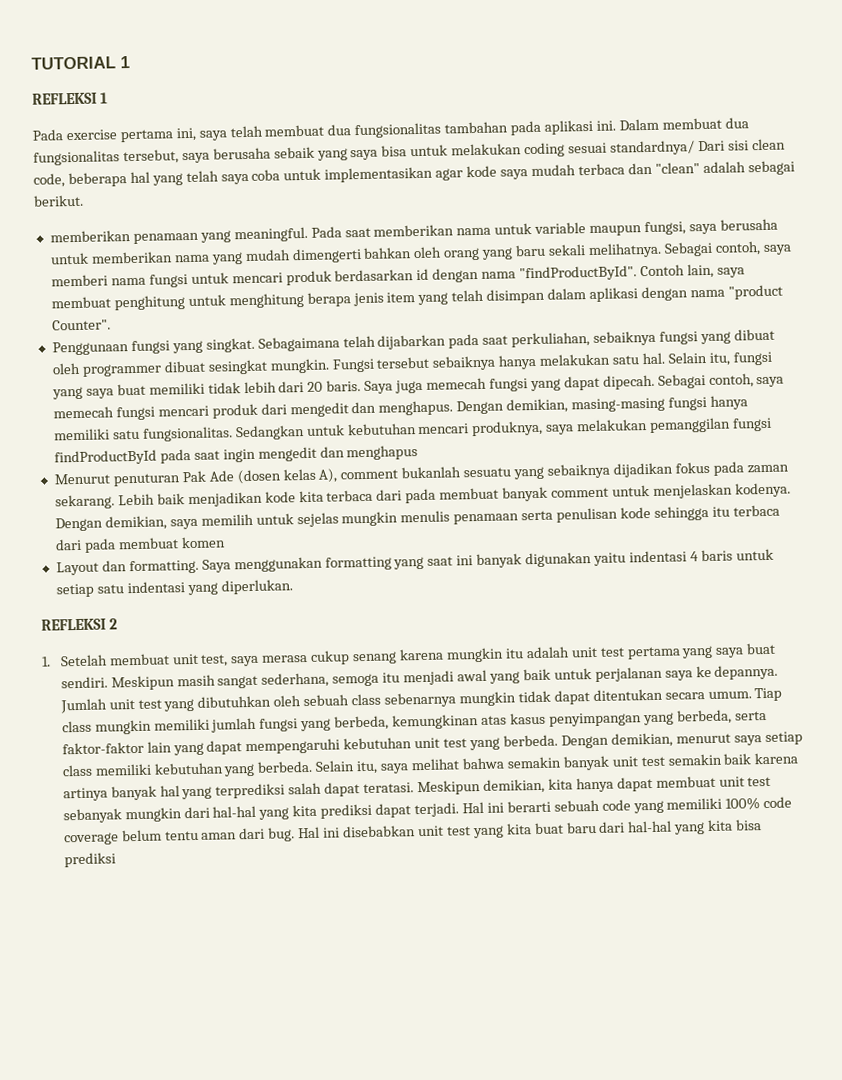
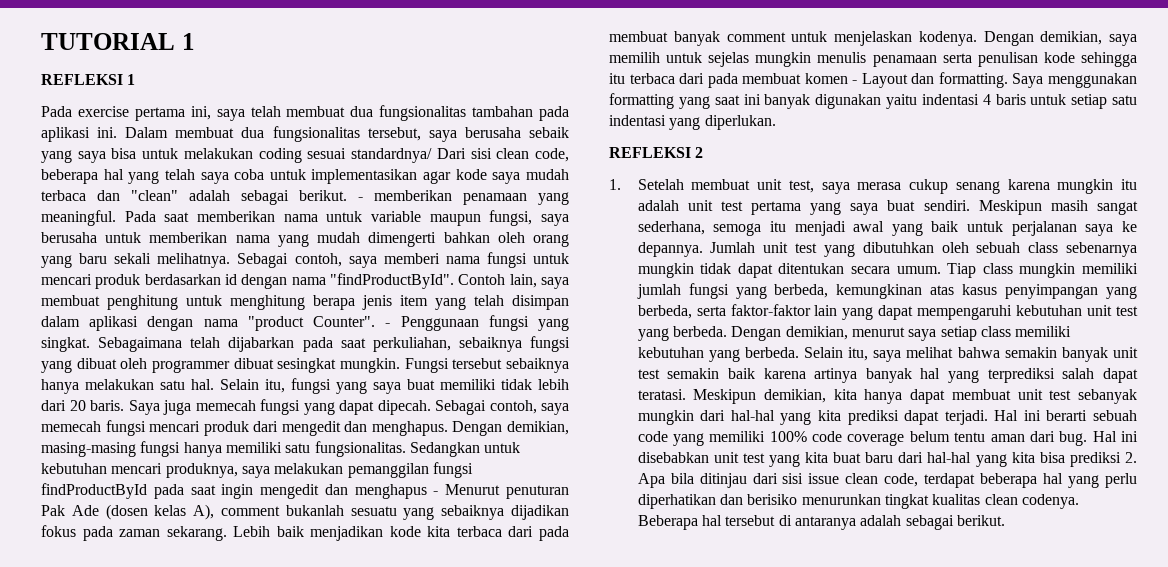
- Dalam membuat dua fungsionalitas tersebut, saya berusaha sebaik yang saya bisa untuk melakukan coding sesuai standardnya/ Dari sisi clean code, beberapa hal yang telah saya coba untuk implementasikan agar kode saya mudah terbaca dan "clean" adalah sebagai berikut.
- memberikan penamaan yang meaningful.
+ Dalam membuat dua fungsionalitas tersebut, saya berusaha sebaik yang saya bisa untuk melakukan coding sesuai standardnya/ Dari sisi clean code, beberapa hal yang telah saya coba untuk implementasikan agar kode saya mudah terbaca dan "clean" adalah sebagai berikut. - memberikan penamaan yang meaningful.
- Contoh lain, saya membuat penghitung untuk menghitung berapa jenis item yang telah disimpan dalam aplikasi dengan nama "product Counter".
- Penggunaan fungsi yang singkat.
+ Contoh lain, saya membuat penghitung untuk menghitung berapa jenis item yang telah disimpan dalam aplikasi dengan nama "product Counter". - Penggunaan fungsi yang singkat.
- Sedangkan untuk kebutuhan mencari produknya, saya melakukan pemanggilan fungsi findProductById pada saat ingin mengedit dan menghapus
- Menurut penuturan Pak Ade (dosen kelas A), comment bukanlah sesuatu yang sebaiknya dijadikan fokus pada zaman sekarang.
+ Sedangkan untuk kebutuhan mencari produknya, saya melakukan pemanggilan fungsi findProductById pada saat ingin mengedit dan menghapus - Menurut penuturan Pak Ade (dosen kelas A), comment bukanlah sesuatu yang sebaiknya dijadikan fokus pada zaman sekarang.
- Dengan demikian, saya memilih untuk sejelas mungkin menulis penamaan serta penulisan kode sehingga itu terbaca dari pada membuat komen
- Layout dan formatting.
+ Dengan demikian, saya memilih untuk sejelas mungkin menulis penamaan serta penulisan kode sehingga itu terbaca dari pada membuat komen - Layout dan formatting.
- Hal ini disebabkan unit test yang kita buat baru dari hal-hal yang kita bisa prediksi
+ Hal ini disebabkan unit test yang kita buat baru dari hal-hal yang kita bisa prediksi 2. Apa bila ditinjau dari sisi issue clean code, terdapat beberapa hal yang perlu diperhatikan dan berisiko menurunkan tingkat kualitas clean codenya. Beberapa hal tersebut di antaranya adalah sebagai berikut.

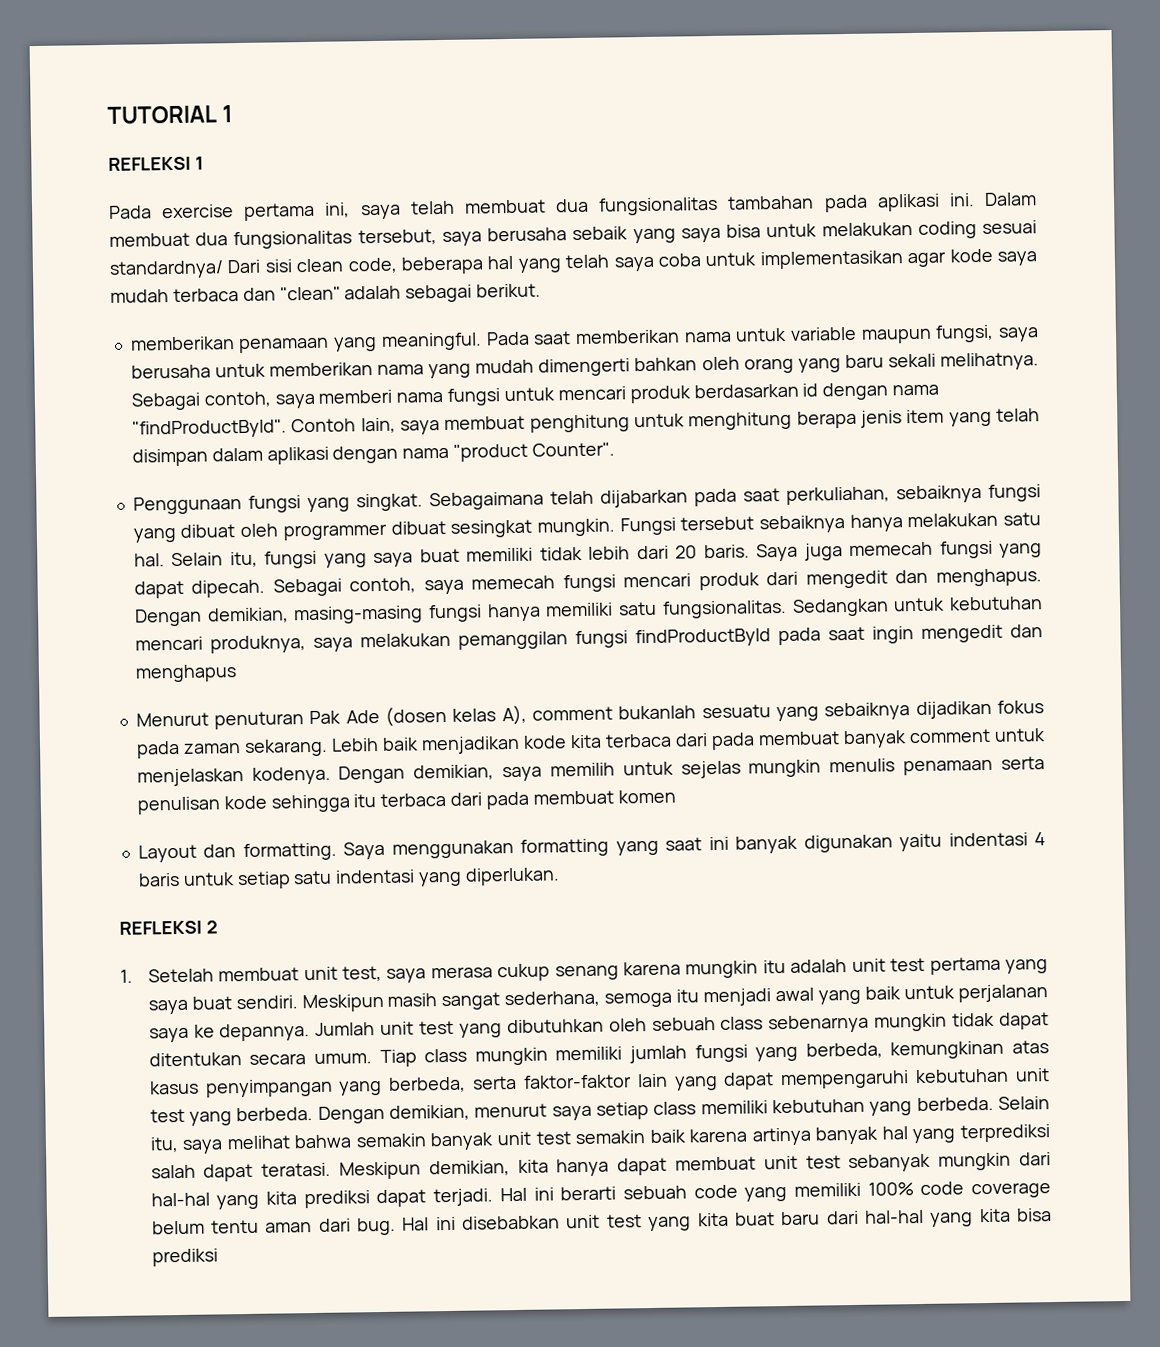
- Dalam membuat dua fungsionalitas tersebut, saya berusaha sebaik yang saya bisa untuk melakukan coding sesuai standardnya/ Dari sisi clean code, beberapa hal yang telah saya coba untuk implementasikan agar kode saya mudah terbaca dan "clean" adalah sebagai berikut. - memberikan penamaan yang meaningful.
+ Dalam membuat dua fungsionalitas tersebut, saya berusaha sebaik yang saya bisa untuk melakukan coding sesuai standardnya/ Dari sisi clean code, beberapa hal yang telah saya coba untuk implementasikan agar kode saya mudah terbaca dan "clean" adalah sebagai berikut.
+ memberikan penamaan yang meaningful.
- Contoh lain, saya membuat penghitung untuk menghitung berapa jenis item yang telah disimpan dalam aplikasi dengan nama "product Counter". - Penggunaan fungsi yang singkat.
+ Contoh lain, saya membuat penghitung untuk menghitung berapa jenis item yang telah disimpan dalam aplikasi dengan nama "product Counter".
+ Penggunaan fungsi yang singkat.
- Sedangkan untuk kebutuhan mencari produknya, saya melakukan pemanggilan fungsi findProductById pada saat ingin mengedit dan menghapus - Menurut penuturan Pak Ade (dosen kelas A), comment bukanlah sesuatu yang sebaiknya dijadikan fokus pada zaman sekarang.
+ Sedangkan untuk kebutuhan mencari produknya, saya melakukan pemanggilan fungsi findProductById pada saat ingin mengedit dan menghapus
+ Menurut penuturan Pak Ade (dosen kelas A), comment bukanlah sesuatu yang sebaiknya dijadikan fokus pada zaman sekarang.
- Dengan demikian, saya memilih untuk sejelas mungkin menulis penamaan serta penulisan kode sehingga itu terbaca dari pada membuat komen - Layout dan formatting.
+ Dengan demikian, saya memilih untuk sejelas mungkin menulis penamaan serta penulisan kode sehingga itu terbaca dari pada membuat komen
+ Layout dan formatting.
- Hal ini disebabkan unit test yang kita buat baru dari hal-hal yang kita bisa prediksi 2. Apa bila ditinjau dari sisi issue clean code, terdapat beberapa hal yang perlu diperhatikan dan berisiko menurunkan tingkat kualitas clean codenya. Beberapa hal tersebut di antaranya adalah sebagai berikut.
+ Hal ini disebabkan unit test yang kita buat baru dari hal-hal yang kita bisa prediksi

